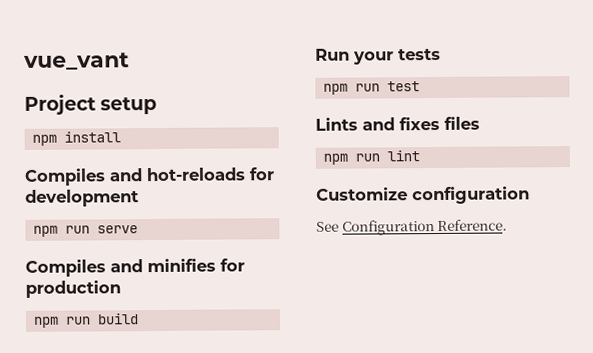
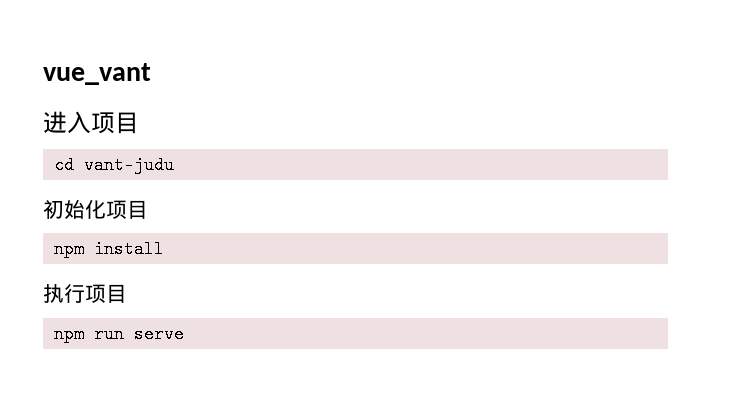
- Project setup
+ 进入项目
+ cd vant-judu
+ 初始化项目
  npm install
- Compiles and hot-reloads for development
+ 执行项目
  npm run serve
- Compiles and minifies for production
- npm run build
- Run your tests
- npm run test
- Lints and fixes files
- npm run lint
- Customize configuration
- See Configuration Reference.

